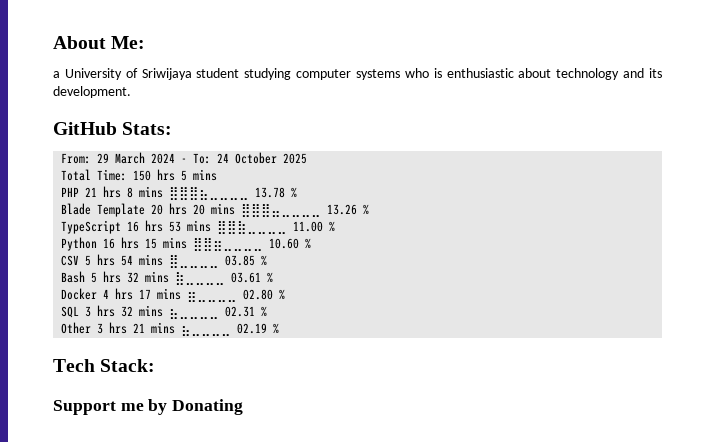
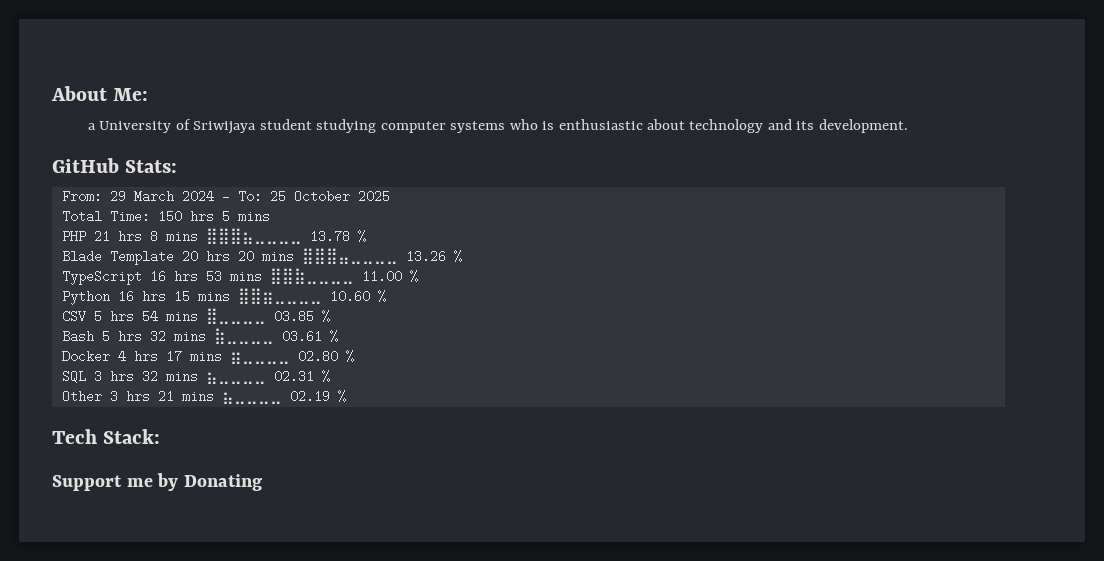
- From: 29 March 2024 - To: 24 October 2025
+ From: 29 March 2024 - To: 25 October 2025

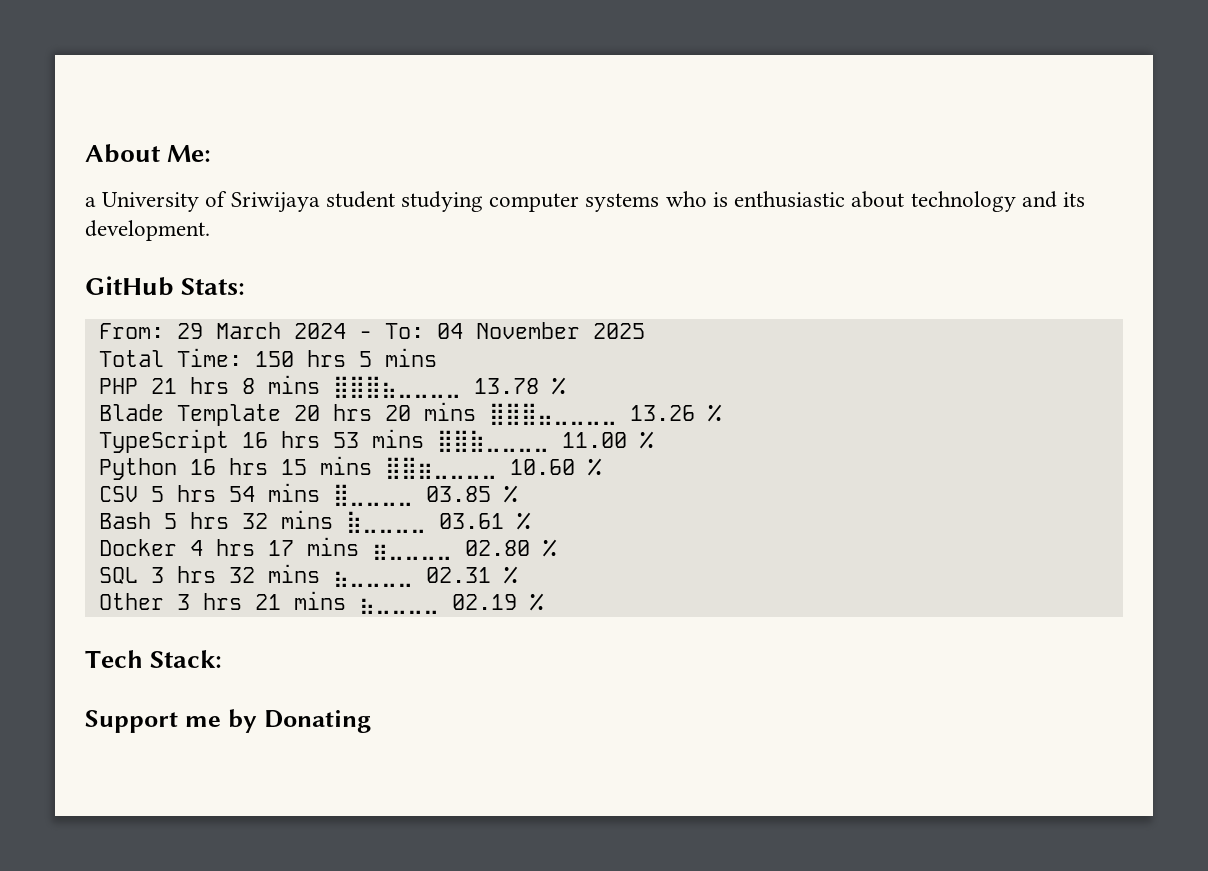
- From: 29 March 2024 - To: 25 October 2025
+ From: 29 March 2024 - To: 04 November 2025

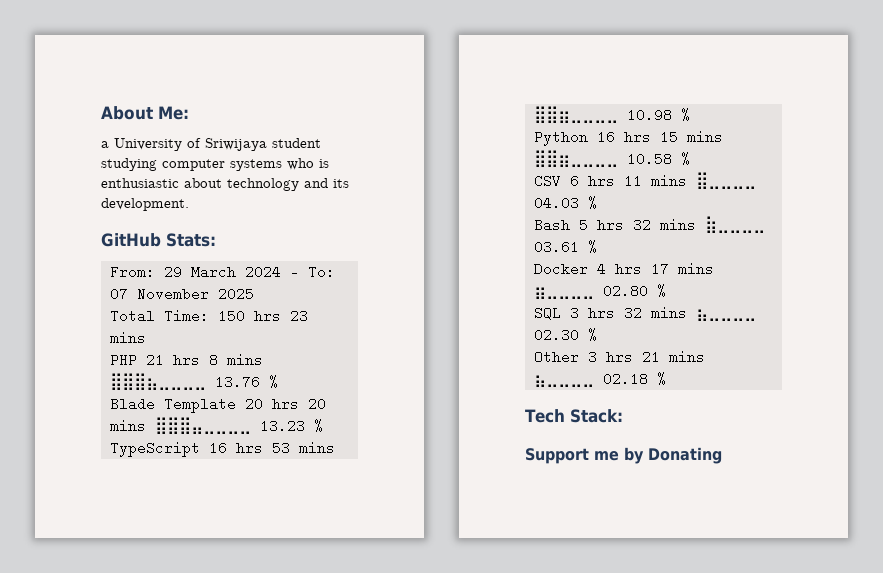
- From: 29 March 2024 - To: 04 November 2025
+ From: 29 March 2024 - To: 07 November 2025
- Total Time: 150 hrs 5 mins
+ Total Time: 150 hrs 23 mins
- PHP 21 hrs 8 mins ⣿⣿⣿⣦⣀⣀⣀⣀ 13.78 %
+ PHP 21 hrs 8 mins ⣿⣿⣿⣦⣀⣀⣀⣀ 13.76 %
- Blade Template 20 hrs 20 mins ⣿⣿⣿⣤⣀⣀⣀⣀ 13.26 %
+ Blade Template 20 hrs 20 mins ⣿⣿⣿⣤⣀⣀⣀⣀ 13.23 %
- TypeScript 16 hrs 53 mins ⣿⣿⣷⣀⣀⣀⣀ 11.00 %
+ TypeScript 16 hrs 53 mins ⣿⣿⣶⣀⣀⣀⣀ 10.98 %
- Python 16 hrs 15 mins ⣿⣿⣶⣀⣀⣀⣀ 10.60 %
+ Python 16 hrs 15 mins ⣿⣿⣶⣀⣀⣀⣀ 10.58 %
- CSV 5 hrs 54 mins ⣿⣀⣀⣀⣀ 03.85 %
+ CSV 6 hrs 11 mins ⣿⣀⣀⣀⣀ 04.03 %
- SQL 3 hrs 32 mins ⣦⣀⣀⣀⣀ 02.31 %
+ SQL 3 hrs 32 mins ⣦⣀⣀⣀⣀ 02.30 %
- Other 3 hrs 21 mins ⣦⣀⣀⣀⣀ 02.19 %
+ Other 3 hrs 21 mins ⣦⣀⣀⣀⣀ 02.18 %

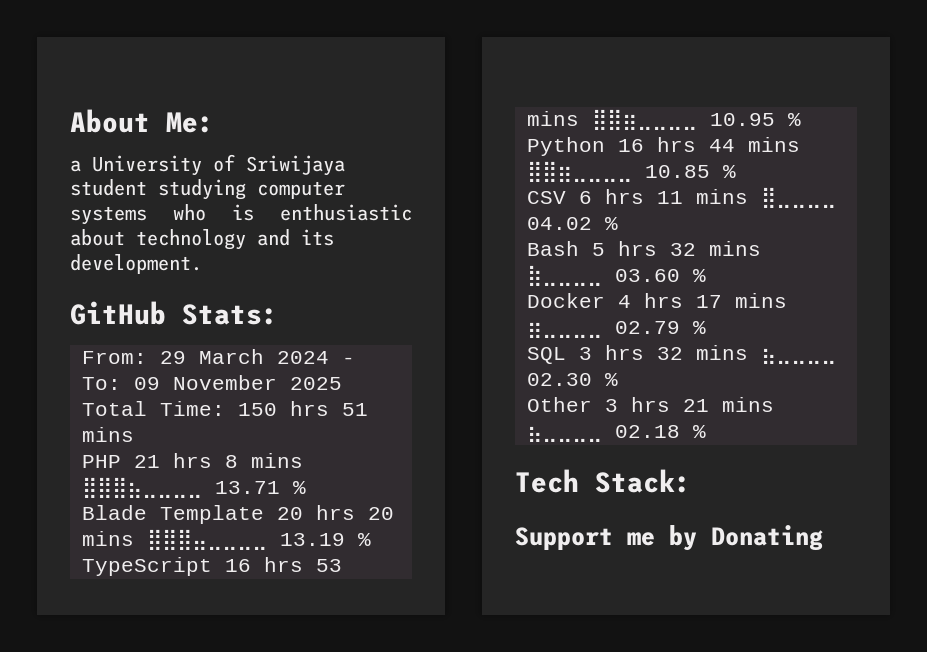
- From: 29 March 2024 - To: 07 November 2025
+ From: 29 March 2024 - To: 09 November 2025
- Total Time: 150 hrs 23 mins
+ Total Time: 150 hrs 51 mins
- PHP 21 hrs 8 mins ⣿⣿⣿⣦⣀⣀⣀⣀ 13.76 %
+ PHP 21 hrs 8 mins ⣿⣿⣿⣦⣀⣀⣀⣀ 13.71 %
- Blade Template 20 hrs 20 mins ⣿⣿⣿⣤⣀⣀⣀⣀ 13.23 %
+ Blade Template 20 hrs 20 mins ⣿⣿⣿⣤⣀⣀⣀⣀ 13.19 %
- TypeScript 16 hrs 53 mins ⣿⣿⣶⣀⣀⣀⣀ 10.98 %
+ TypeScript 16 hrs 53 mins ⣿⣿⣶⣀⣀⣀⣀ 10.95 %
- Python 16 hrs 15 mins ⣿⣿⣶⣀⣀⣀⣀ 10.58 %
+ Python 16 hrs 44 mins ⣿⣿⣶⣀⣀⣀⣀ 10.85 %
- CSV 6 hrs 11 mins ⣿⣀⣀⣀⣀ 04.03 %
+ CSV 6 hrs 11 mins ⣿⣀⣀⣀⣀ 04.02 %
- Bash 5 hrs 32 mins ⣷⣀⣀⣀⣀ 03.61 %
+ Bash 5 hrs 32 mins ⣷⣀⣀⣀⣀ 03.60 %
- Docker 4 hrs 17 mins ⣶⣀⣀⣀⣀ 02.80 %
+ Docker 4 hrs 17 mins ⣶⣀⣀⣀⣀ 02.79 %

